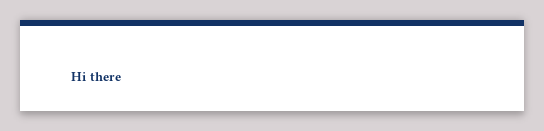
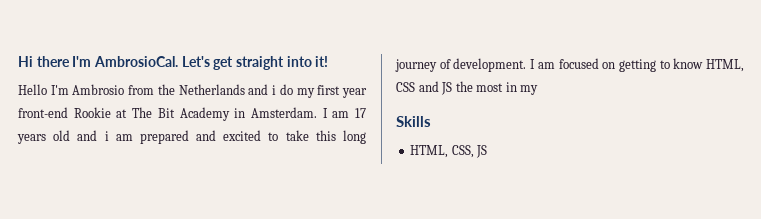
- Hi there
+ Hi there I'm AmbrosioCal. Let's get straight into it!
+ Hello I'm Ambrosio from the Netherlands and i do my first year front-end Rookie at The Bit Academy in Amsterdam. I am 17 years old and i am prepared and excited to take this long journey of development. I am focused on getting to know HTML, CSS and JS the most in my
+ Skills
+ HTML, CSS, JS

